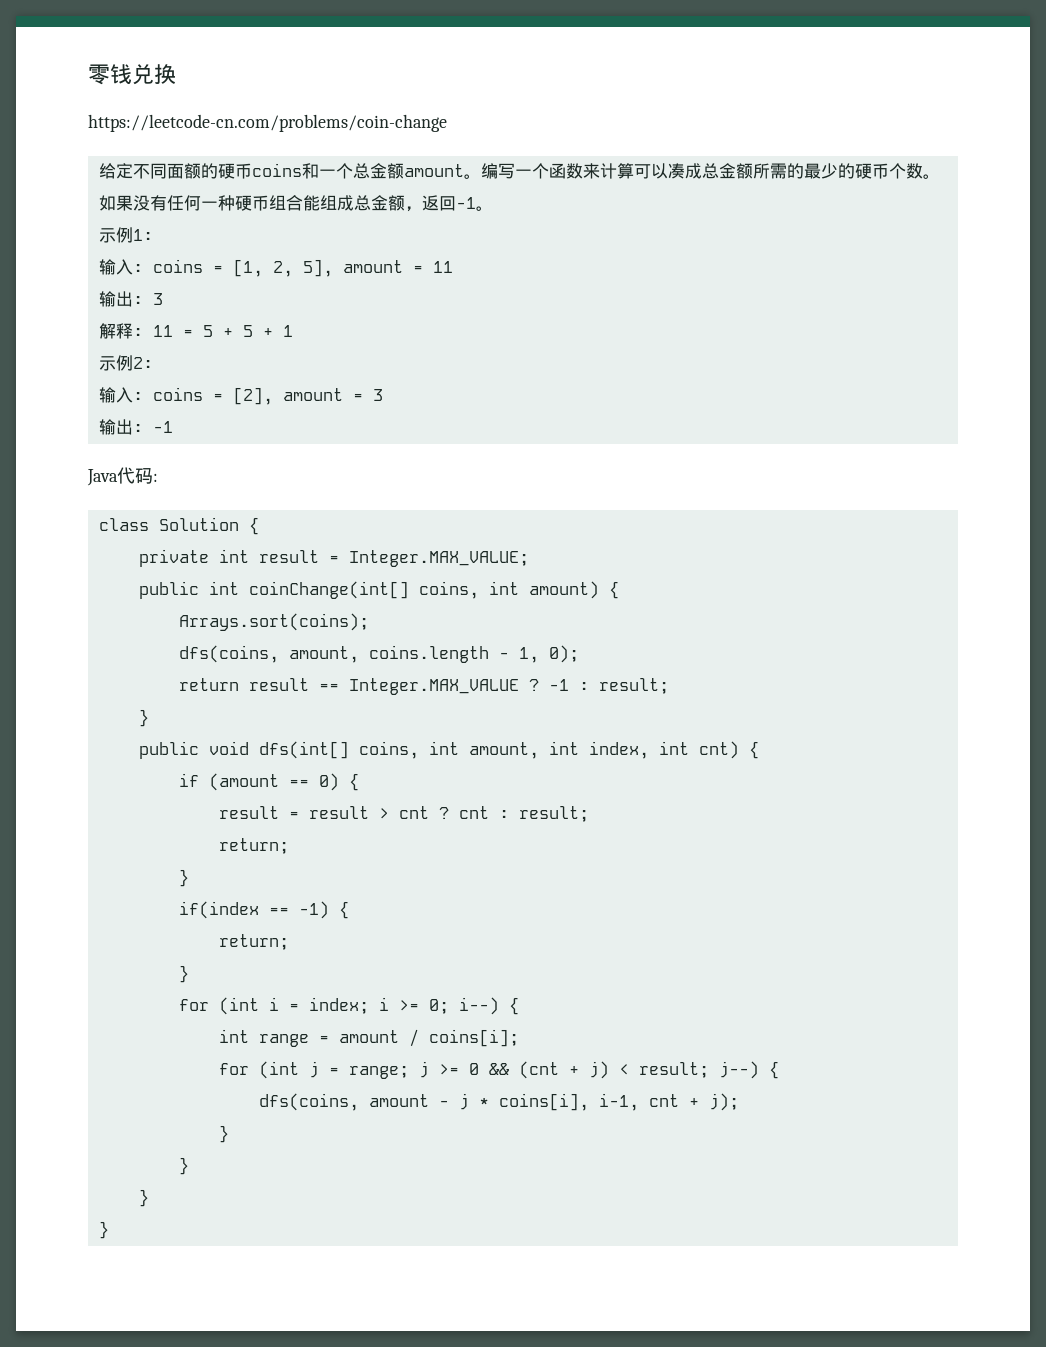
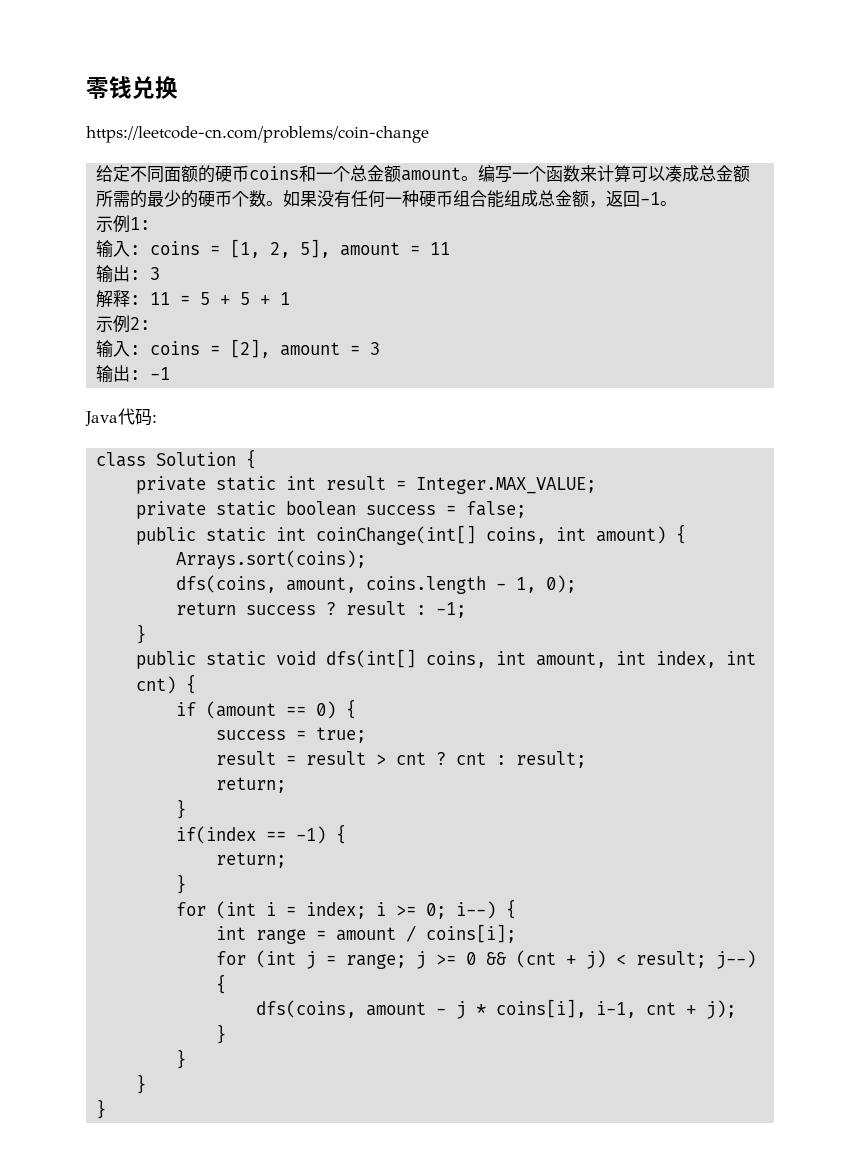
- private int result = Integer.MAX_VALUE;
+ private static int result = Integer.MAX_VALUE;
- public int coinChange(int[] coins, int amount) {
+ private static boolean success = false;
+ public static int coinChange(int[] coins, int amount) {
- return result == Integer.MAX_VALUE ? -1 : result;
+ return success ? result : -1;
- public void dfs(int[] coins, int amount, int index, int cnt) {
+ public static void dfs(int[] coins, int amount, int index, int cnt) {
+ success = true;

